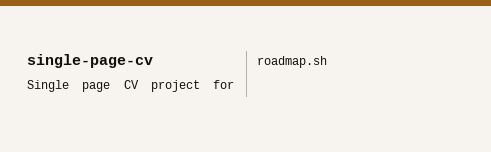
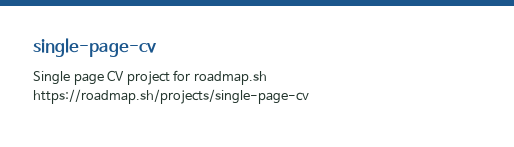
- Single page CV project for roadmap.sh
+ Single page CV project for roadmap.sh https://roadmap.sh/projects/single-page-cv

